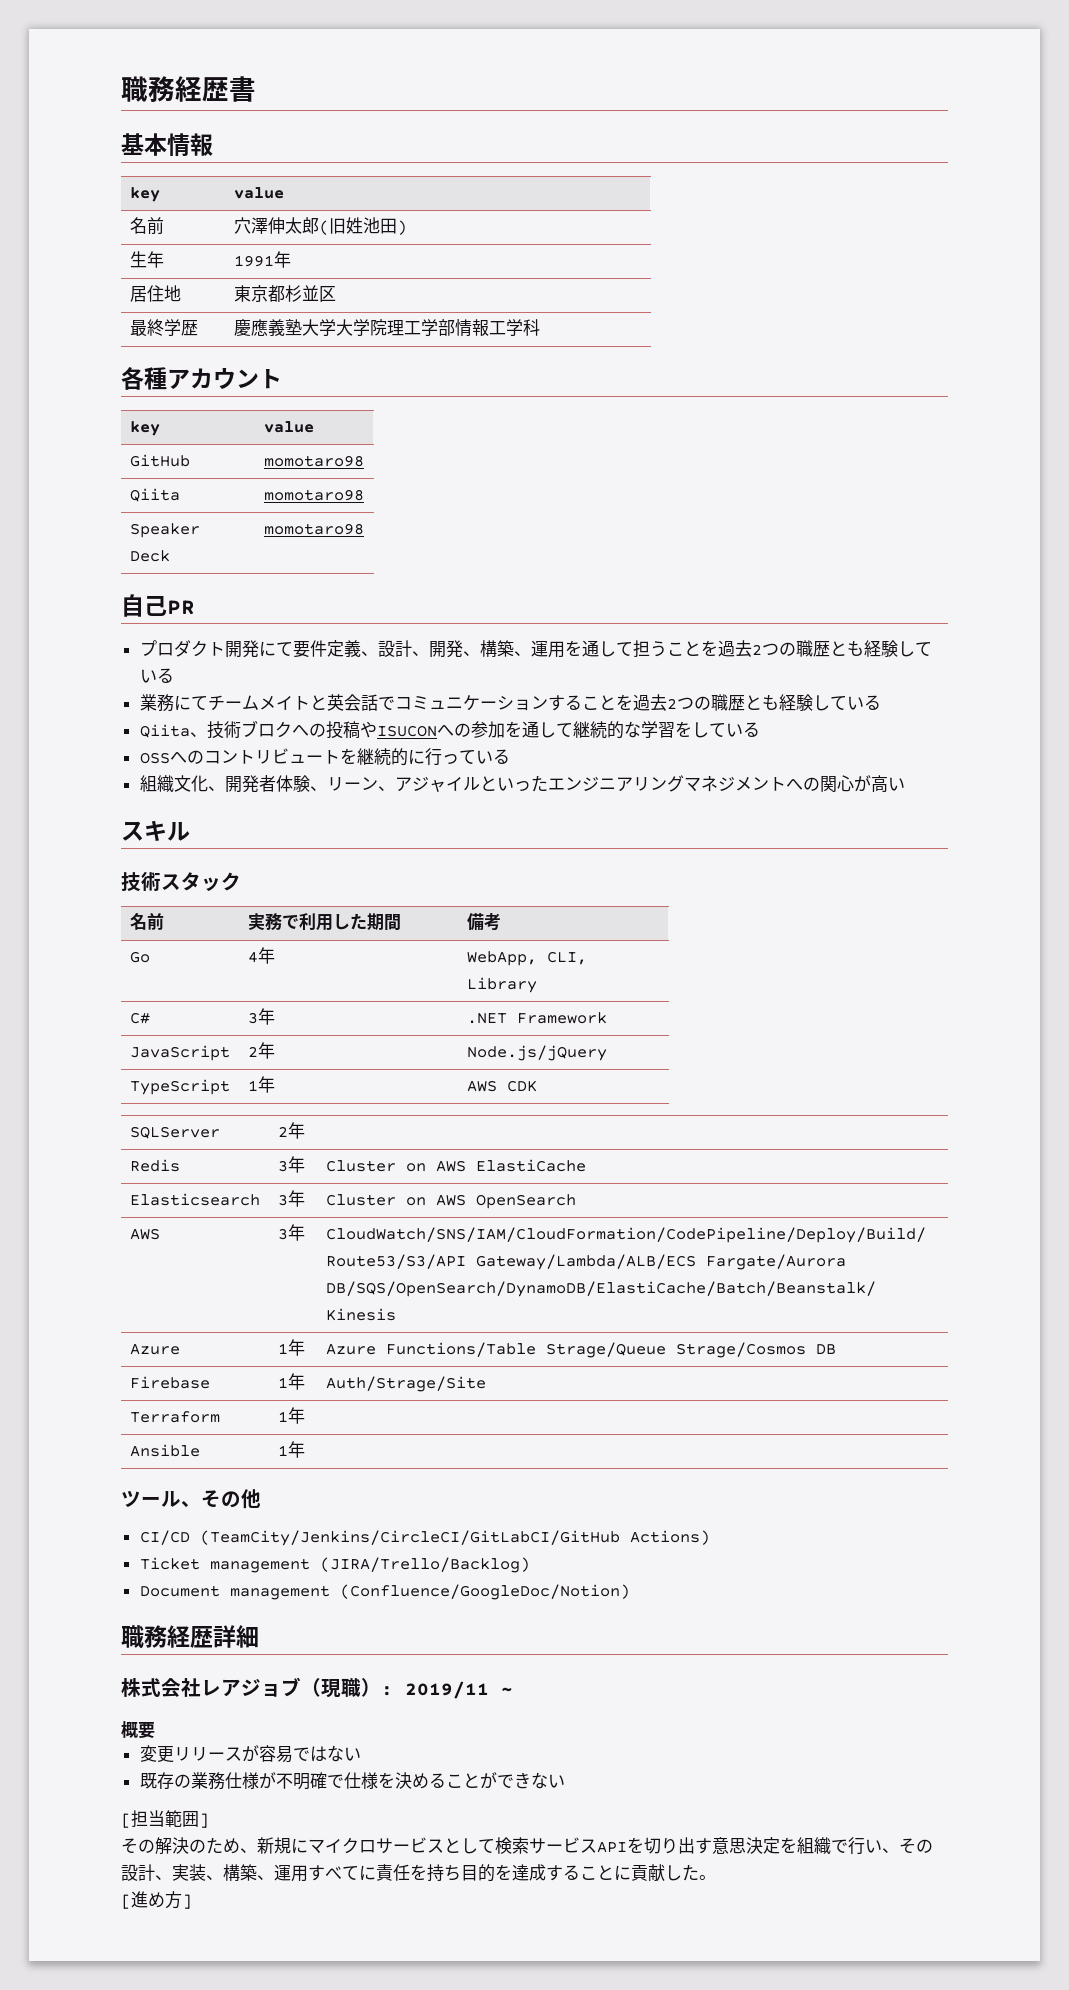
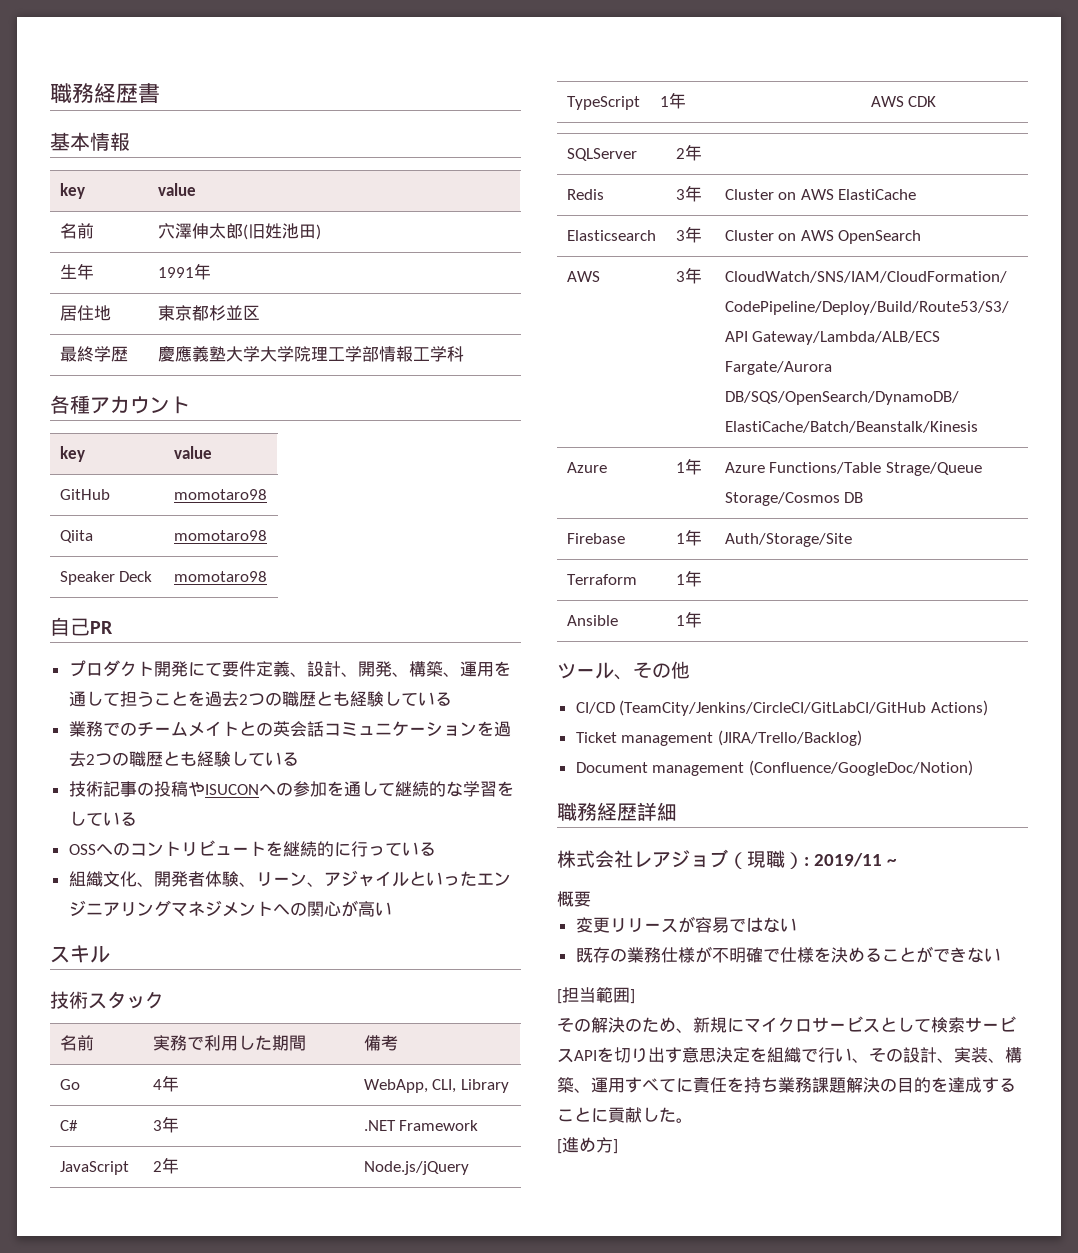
- 業務にてチームメイトと英会話でコミュニケーションすることを過去2つの職歴とも経験している
- Qiita、技術ブロクへの投稿やISUCONへの参加を通して継続的な学習をしている
+ 業務でのチームメイトとの英会話コミュニケーションを過去2つの職歴とも経験している
+ 技術記事の投稿やISUCONへの参加を通して継続的な学習をしている
- Azure | 1年 | Azure Functions/Table Strage/Queue Strage/Cosmos DB
+ Azure | 1年 | Azure Functions/Table Strage/Queue Storage/Cosmos DB
- Firebase | 1年 | Auth/Strage/Site
+ Firebase | 1年 | Auth/Storage/Site
- その解決のため、新規にマイクロサービスとして検索サービスAPIを切り出す意思決定を組織で行い、その設計、実装、構築、運用すべてに責任を持ち目的を達成することに貢献した。
+ その解決のため、新規にマイクロサービスとして検索サービスAPIを切り出す意思決定を組織で行い、その設計、実装、構築、運用すべてに責任を持ち業務課題解決の目的を達成することに貢献した。

